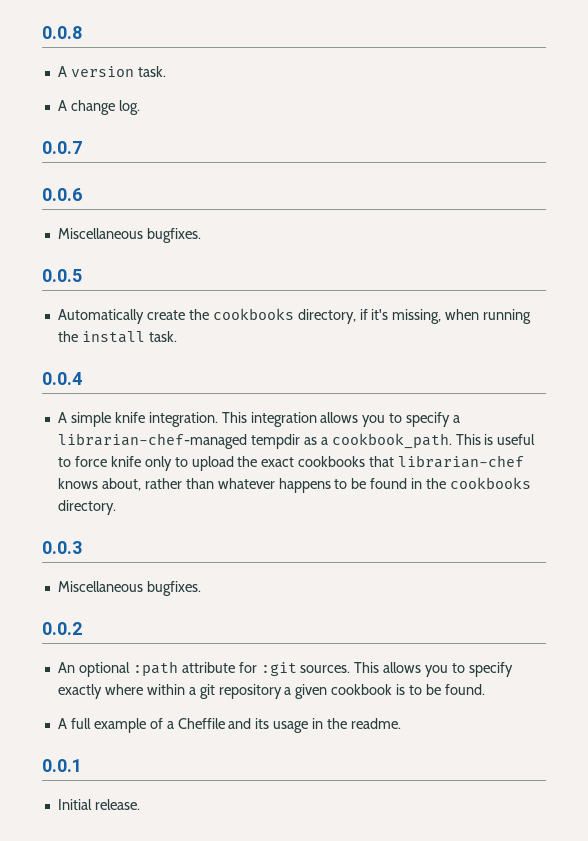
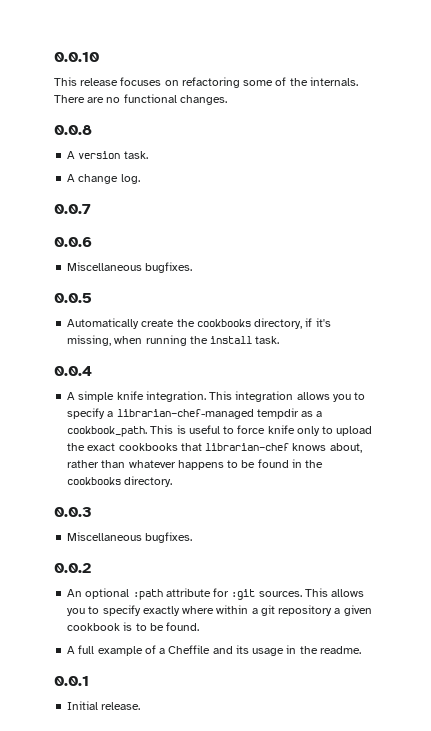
+ 0.0.10
+ This release focuses on refactoring some of the internals. There are no functional changes.

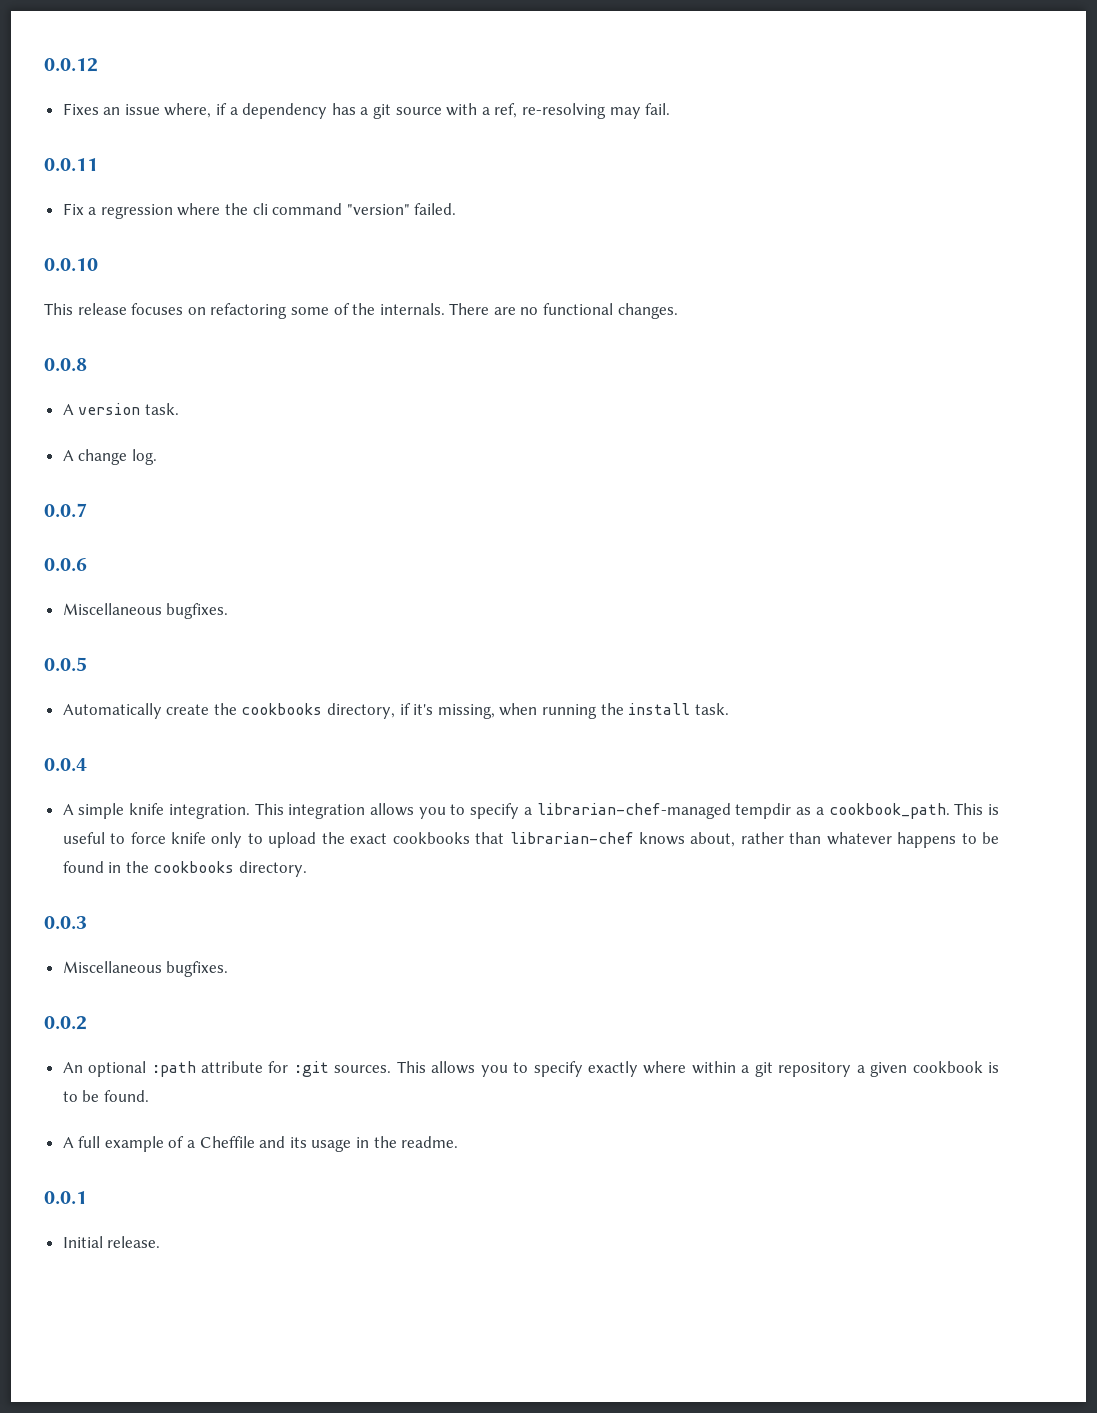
+ 0.0.12
+ Fixes an issue where, if a dependency has a git source with a ref, re-resolving may fail.
+ 0.0.11
+ Fix a regression where the cli command "version" failed.

